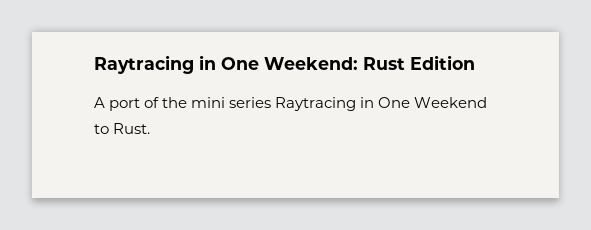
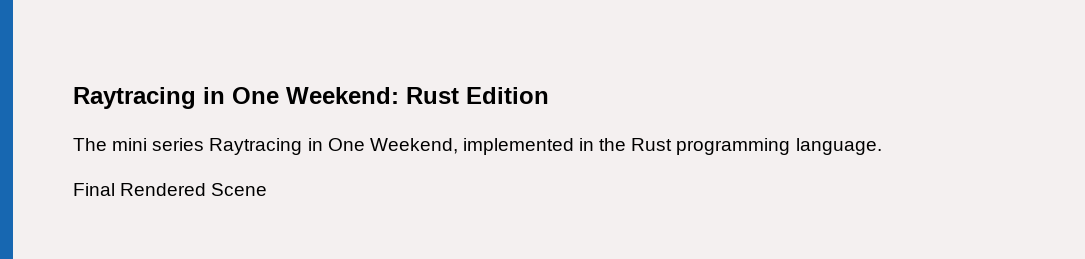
- A port of the mini series Raytracing in One Weekend to Rust.
+ The mini series Raytracing in One Weekend, implemented in the Rust programming language.
+ Final Rendered Scene

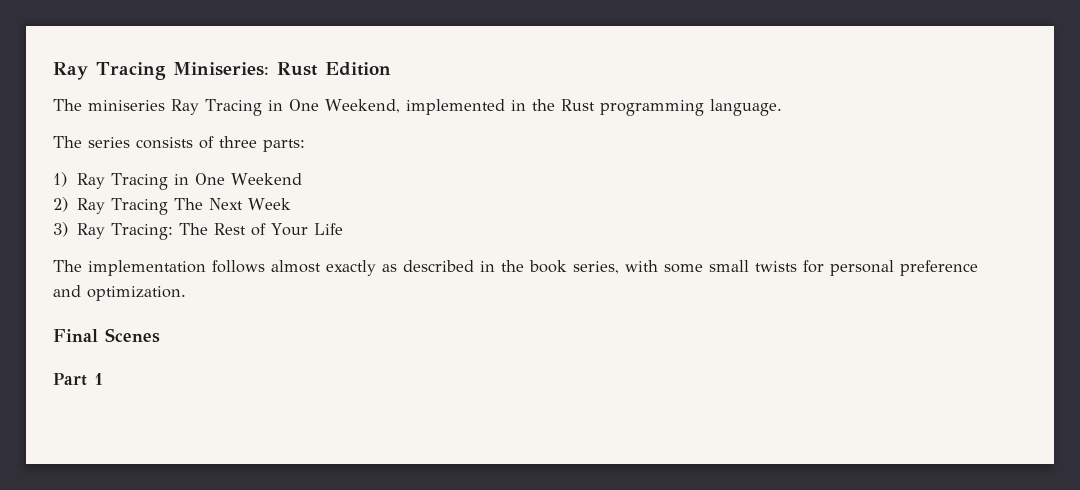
- Raytracing in One Weekend: Rust Edition
+ Ray Tracing Miniseries: Rust Edition
- The mini series Raytracing in One Weekend, implemented in the Rust programming language.
+ The miniseries Ray Tracing in One Weekend, implemented in the Rust programming language.
- Final Rendered Scene
+ The series consists of three parts:
+ 1) Ray Tracing in One Weekend
+ 2) Ray Tracing The Next Week
+ 3) Ray Tracing: The Rest of Your Life
+ The implementation follows almost exactly as described in the book series, with some small twists for personal preference and optimization.
+ Final Scenes
+ Part 1

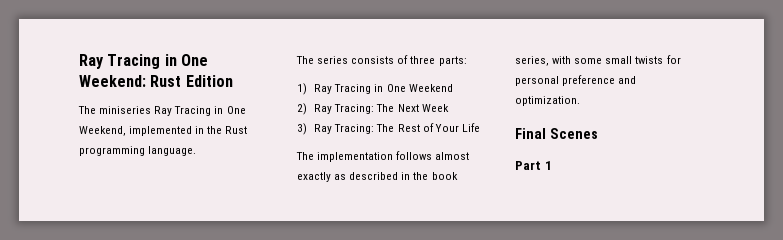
- Ray Tracing Miniseries: Rust Edition
+ Ray Tracing in One Weekend: Rust Edition
- 2) Ray Tracing The Next Week
+ 2) Ray Tracing: The Next Week

